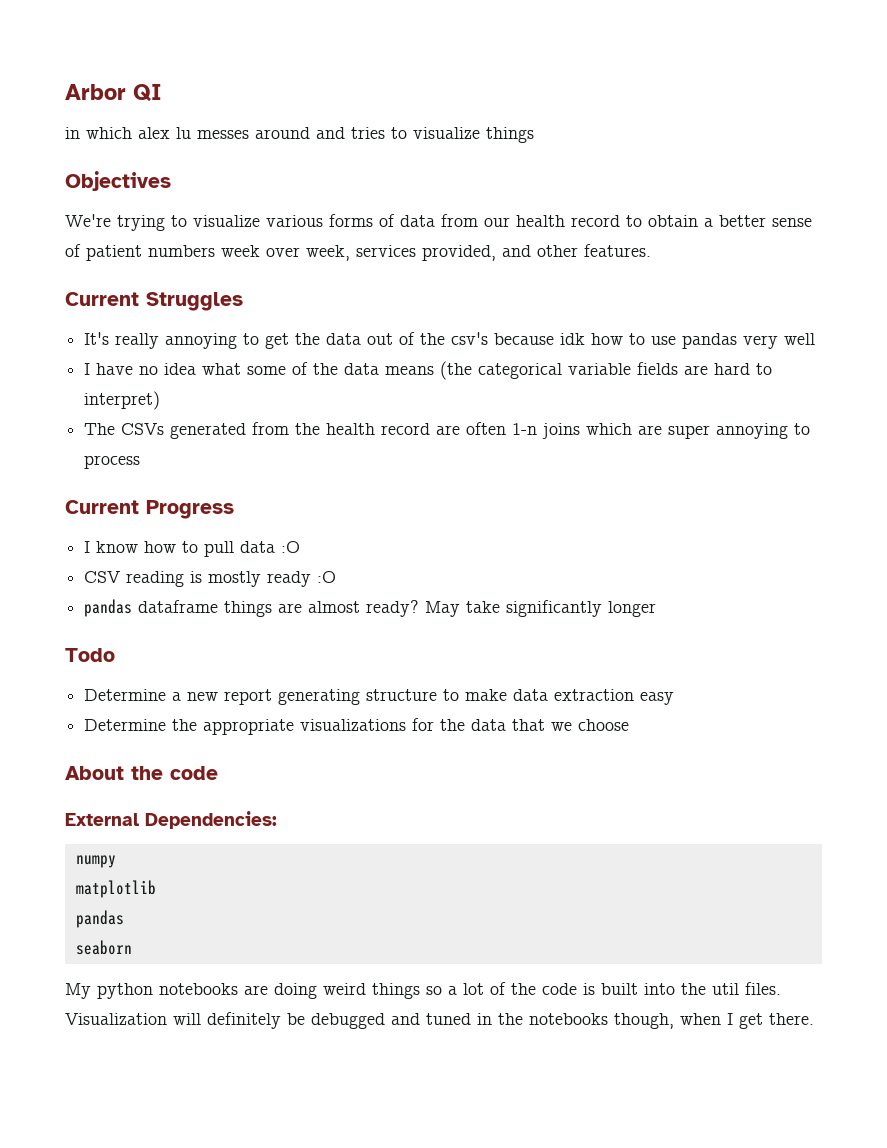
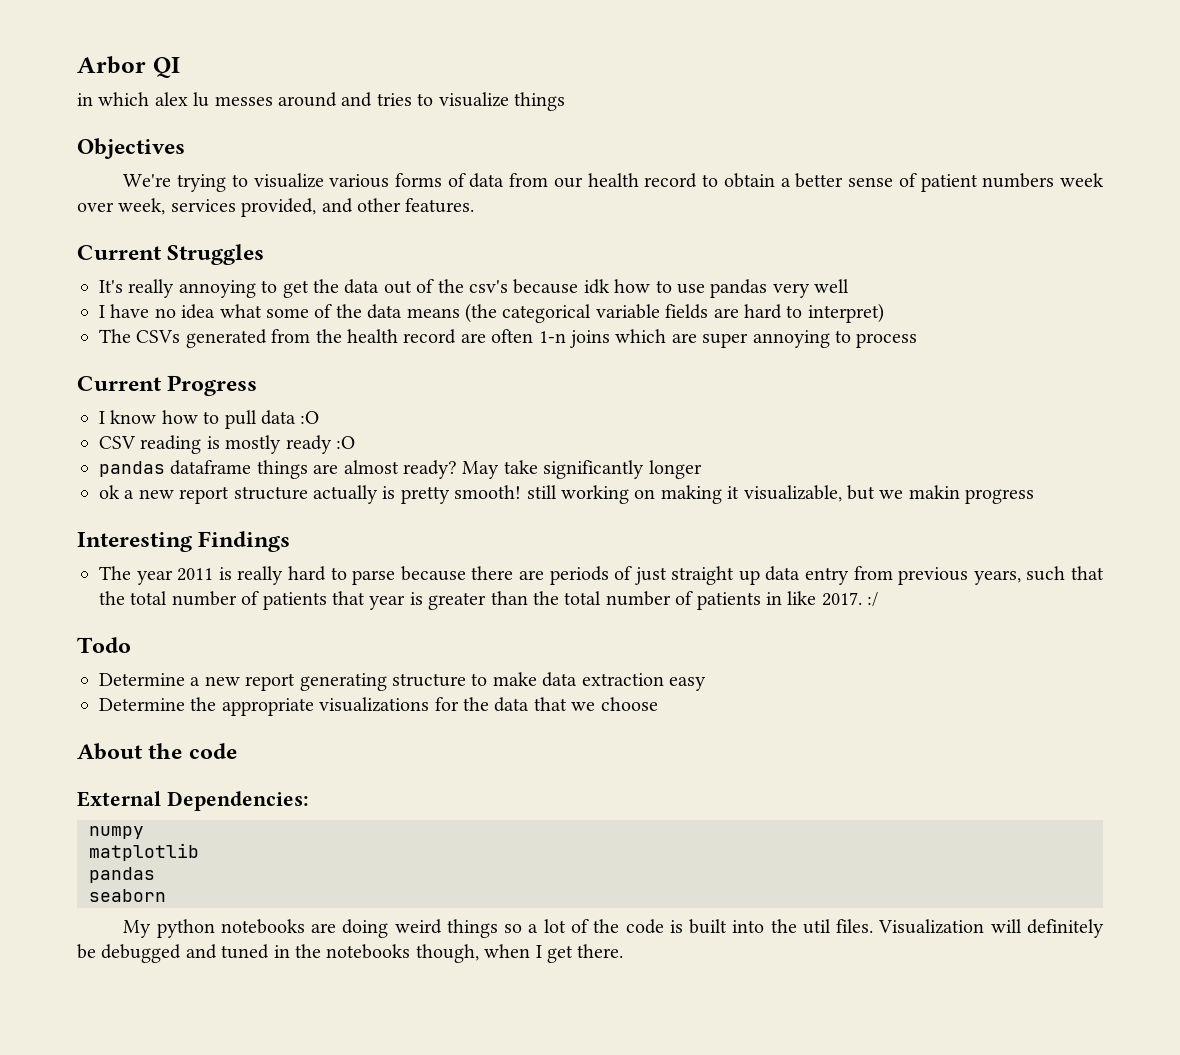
+ ok a new report structure actually is pretty smooth! still working on making it visualizable, but we makin progress
+ Interesting Findings
+ The year 2011 is really hard to parse because there are periods of just straight up data entry from previous years, such that the total number of patients that year is greater than the total number of patients in like 2017. :/

